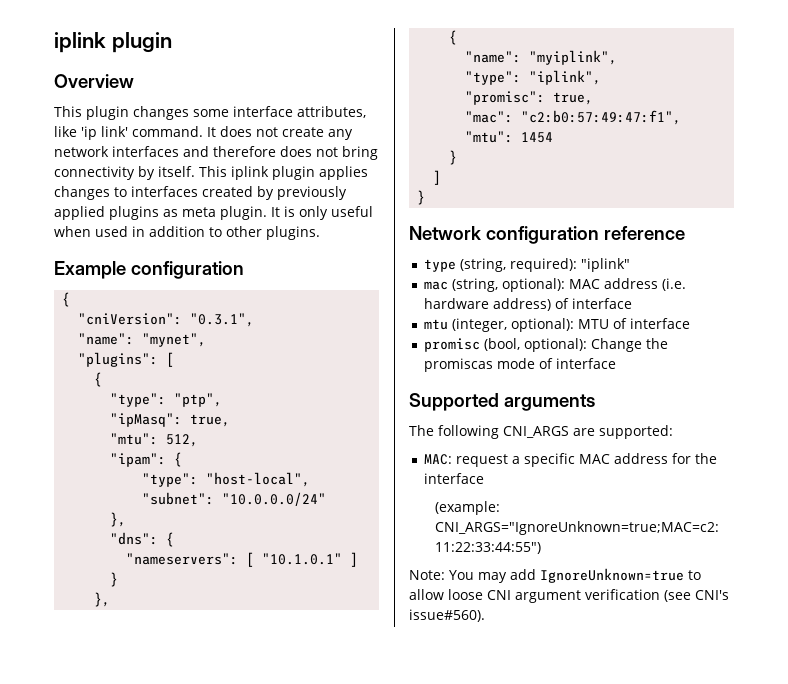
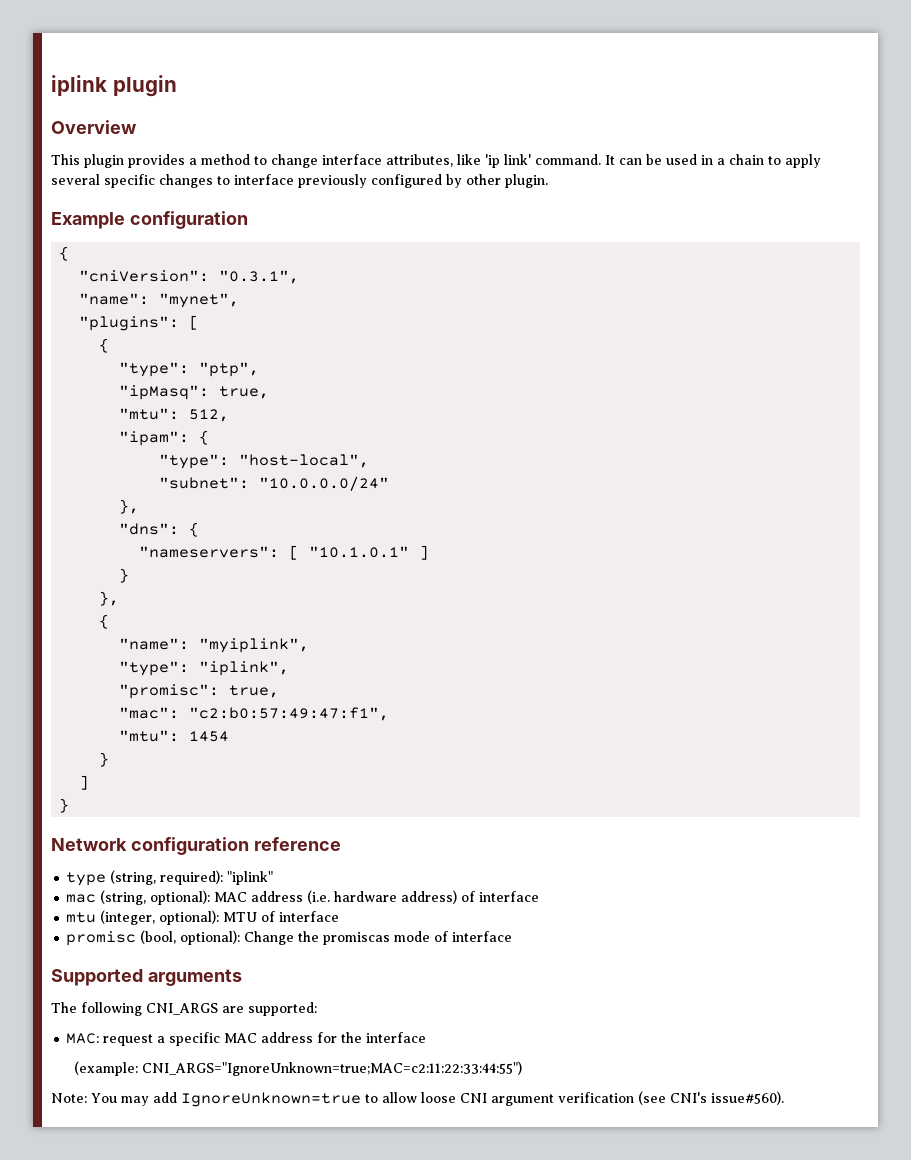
- This plugin changes some interface attributes, like 'ip link' command.
+ This plugin provides a method to change interface attributes, like 'ip link' command.
- It does not create any network interfaces and therefore does not bring connectivity by itself. This iplink plugin applies changes to interfaces created by previously applied plugins as meta plugin. It is only useful when used in addition to other plugins.
+ It can be used in a chain to apply several specific changes to interface previously configured by other plugin.

